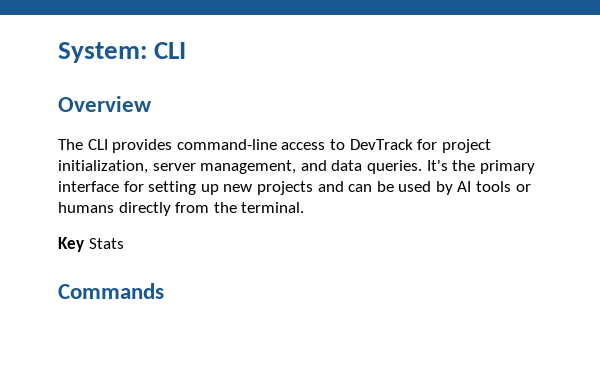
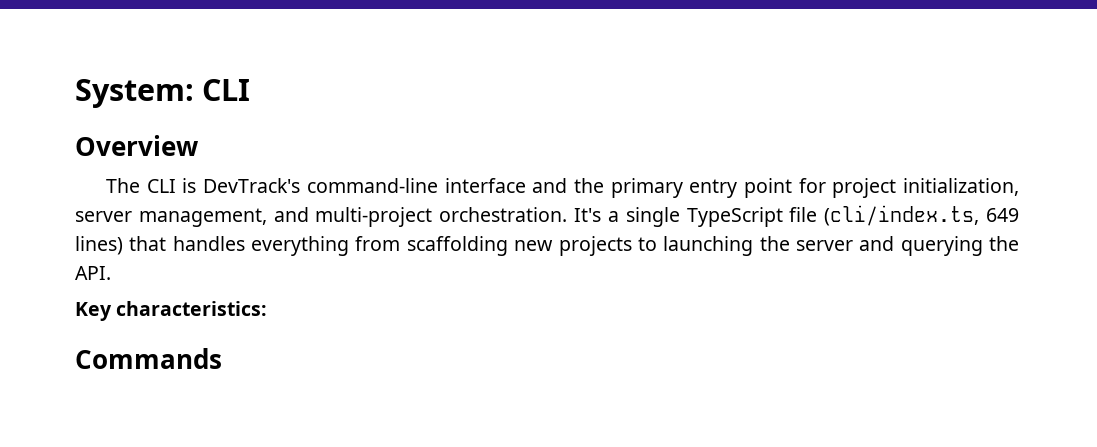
- The CLI provides command-line access to DevTrack for project initialization, server management, and data queries. It's the primary interface for setting up new projects and can be used by AI tools or humans directly from the terminal.
+ The CLI is DevTrack's command-line interface and the primary entry point for project initialization, server management, and multi-project orchestration. It's a single TypeScript file (cli/index.ts, 649 lines) that handles everything from scaffolding new projects to launching the server and querying the API.
- Key Stats
+ Key characteristics:

